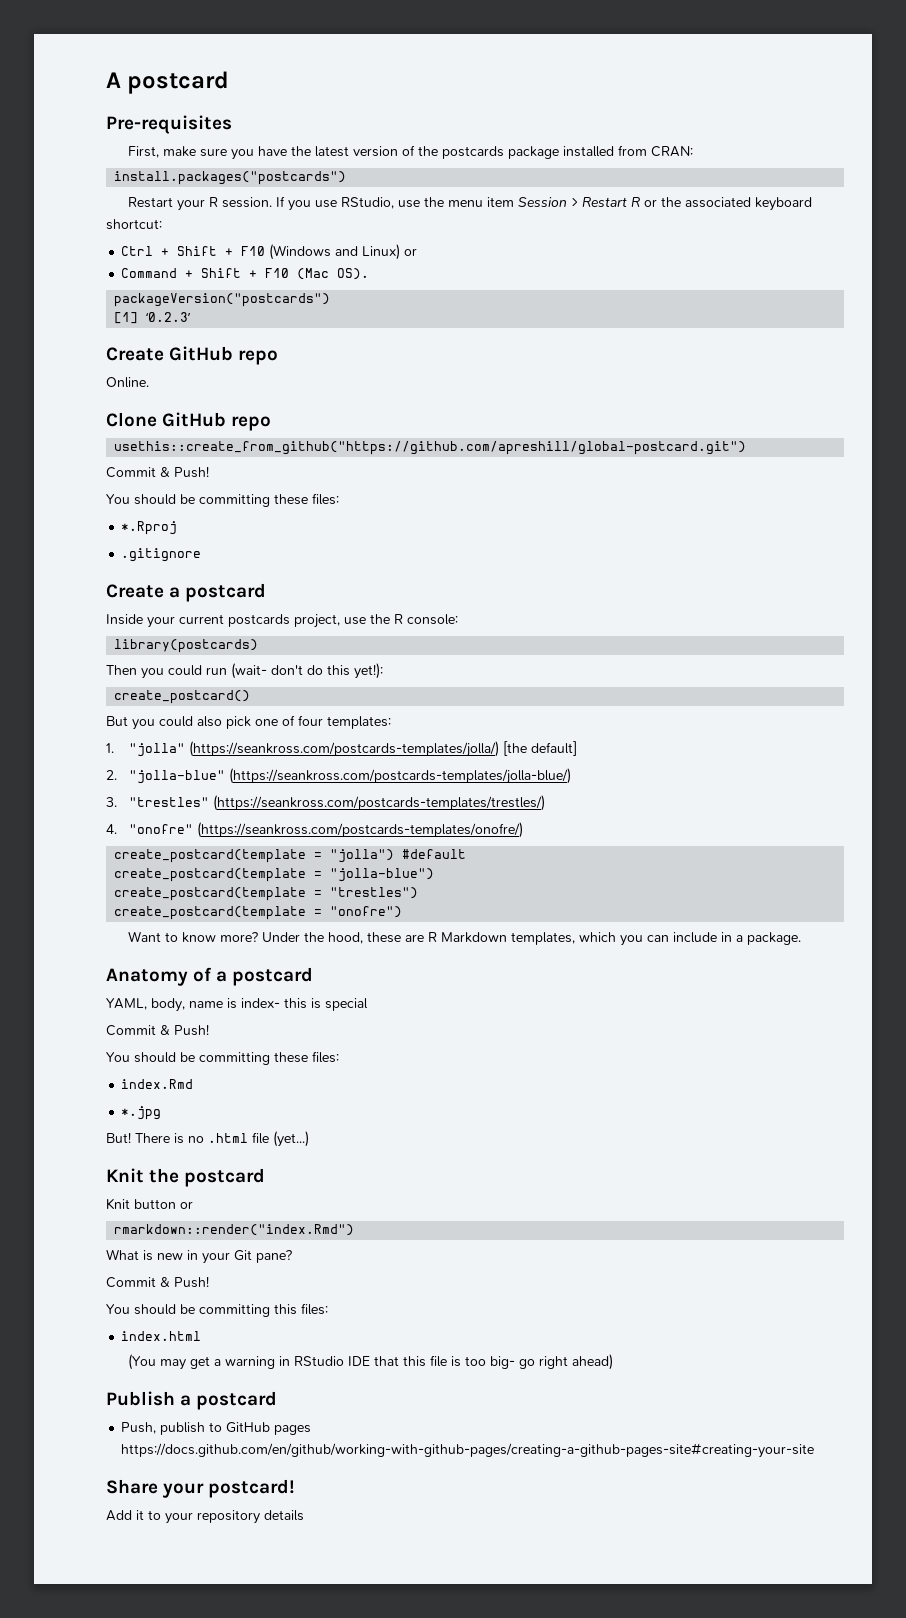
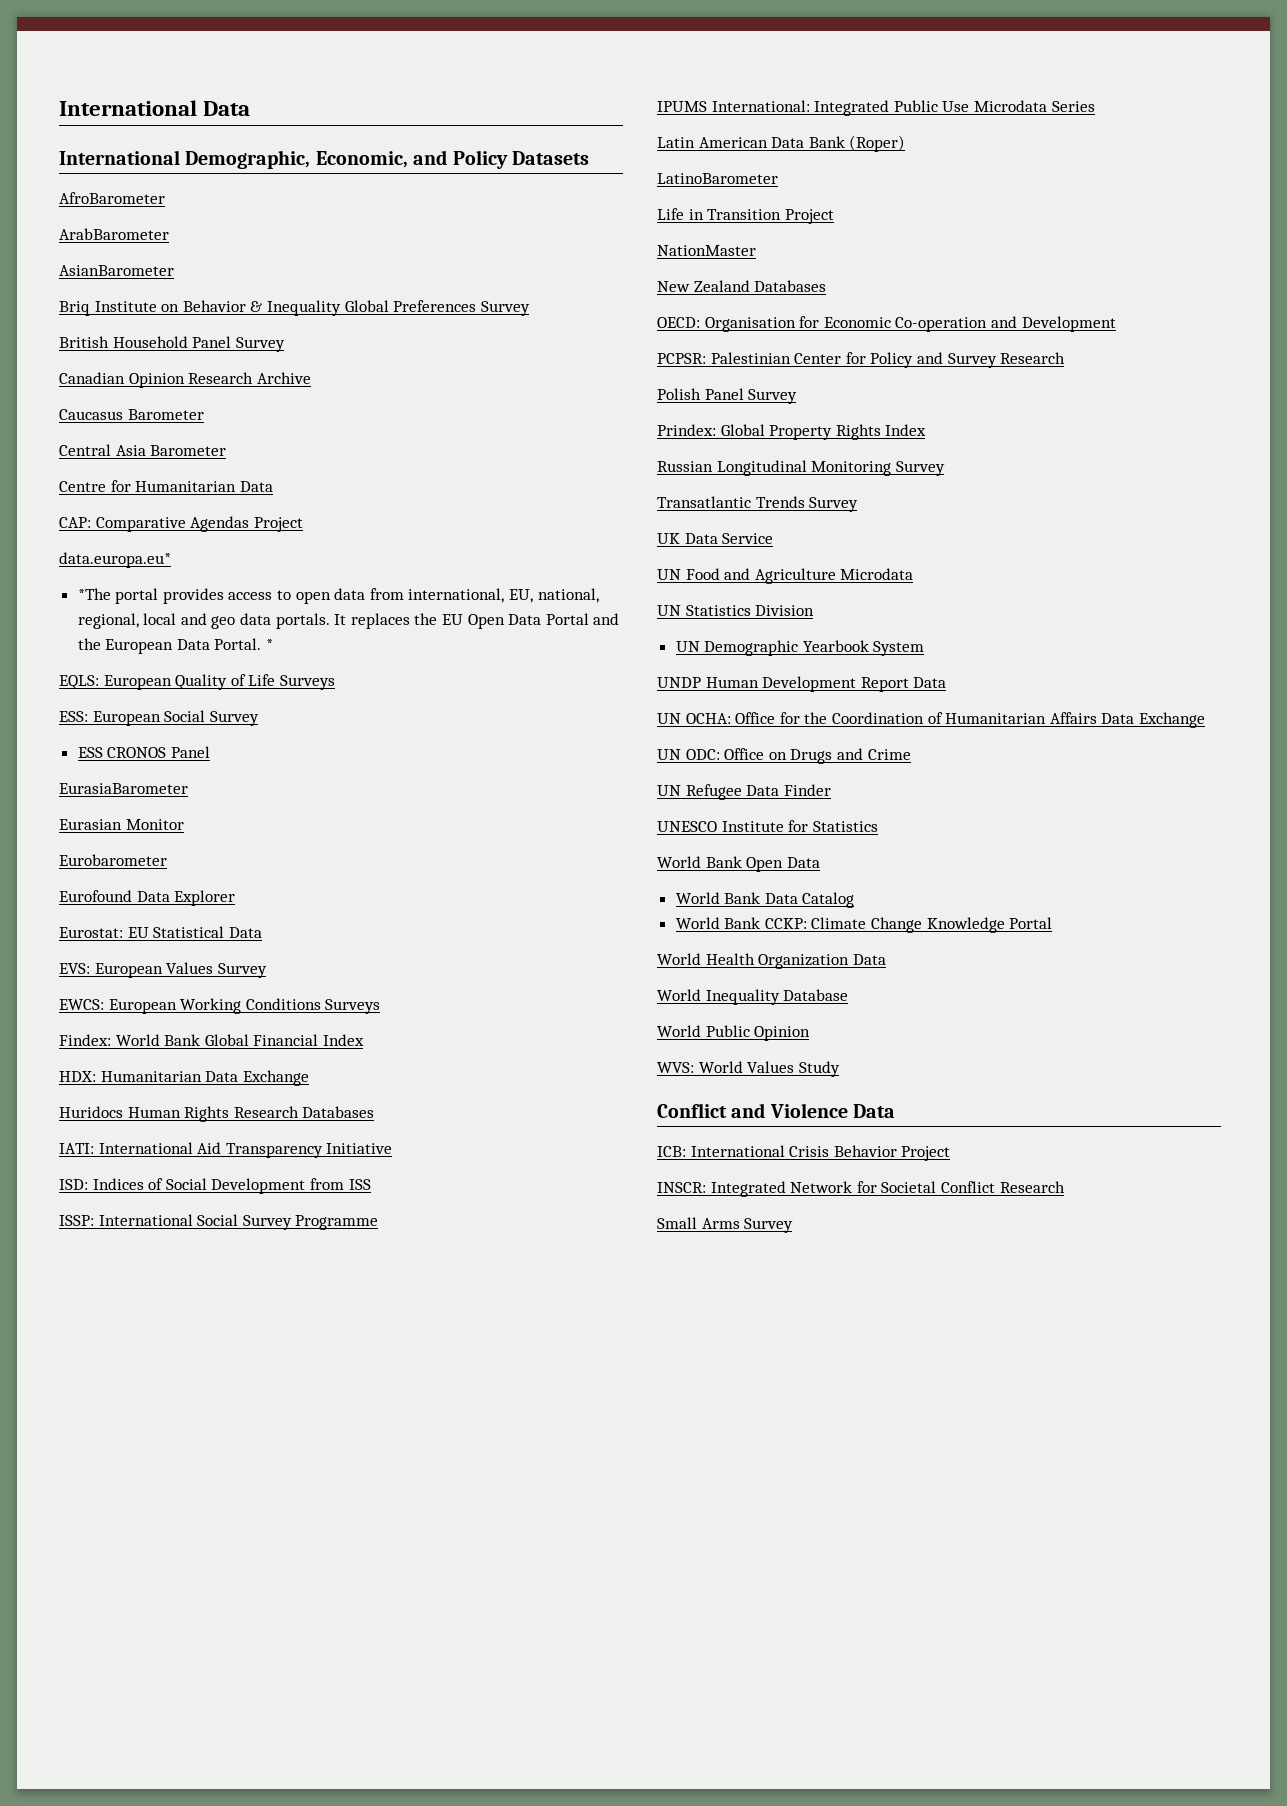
- A postcard
- Pre-requisites
- First, make sure you have the latest version of the postcards package installed from CRAN:
- install.packages("postcards")
- Restart your R session. If you use RStudio, use the menu item Session > Restart R or the associated keyboard shortcut:
- Ctrl + Shift + F10 (Windows and Linux) or
- Command + Shift + F10 (Mac OS).
- packageVersion("postcards")
- [1] ‘0.2.3’
- Create GitHub repo
- Online.
- Clone GitHub repo
- usethis::create_from_github("https://github.com/apreshill/global-postcard.git")
- Commit & Push!
- You should be committing these files:
- *.Rproj
- .gitignore
- Create a postcard
- Inside your current postcards project, use the R console:
- library(postcards)
- Then you could run (wait- don't do this yet!):
- create_postcard()
- But you could also pick one of four templates:
- 1. "jolla" (https://seankross.com/postcards-templates/jolla/) [the default]
- 2. "jolla-blue" (https://seankross.com/postcards-templates/jolla-blue/)
- 3. "trestles" (https://seankross.com/postcards-templates/trestles/)
- 4. "onofre" (https://seankross.com/postcards-templates/onofre/)
- create_postcard(template = "jolla") #default
- create_postcard(template = "jolla-blue")
- create_postcard(template = "trestles")
- create_postcard(template = "onofre")
- Want to know more? Under the hood, these are R Markdown templates, which you can include in a package.
- Anatomy of a postcard
- YAML, body, name is index- this is special
- Commit & Push!
- You should be committing these files:
- index.Rmd
- *.jpg
- But! There is no .html file (yet...)
- Knit the postcard
- Knit button or
- rmarkdown::render("index.Rmd")
- What is new in your Git pane?
- Commit & Push!
- You should be committing this files:
- index.html
- (You may get a warning in RStudio IDE that this file is too big- go right ahead)
- Publish a postcard
- Push, publish to GitHub pages https://docs.github.com/en/github/working-with-github-pages/creating-a-github-pages-site#creating-your-site
- Share your postcard!
- Add it to your repository details
+ International Data
+ International Demographic, Economic, and Policy Datasets
+ AfroBarometer
+ ArabBarometer
+ AsianBarometer
+ Briq Institute on Behavior & Inequality Global Preferences Survey
+ British Household Panel Survey
+ Canadian Opinion Research Archive
+ Caucasus Barometer
+ Central Asia Barometer
+ Centre for Humanitarian Data
+ CAP: Comparative Agendas Project
+ data.europa.eu*
+ *The portal provides access to open data from international, EU, national, regional, local and geo data portals. It replaces the EU Open Data Portal and the European Data Portal. *
+ EQLS: European Quality of Life Surveys
+ ESS: European Social Survey
+ ESS CRONOS Panel
+ EurasiaBarometer
+ Eurasian Monitor
+ Eurobarometer
+ Eurofound Data Explorer
+ Eurostat: EU Statistical Data
+ EVS: European Values Survey
+ EWCS: European Working Conditions Surveys
+ Findex: World Bank Global Financial Index
+ HDX: Humanitarian Data Exchange
+ Huridocs Human Rights Research Databases
+ IATI: International Aid Transparency Initiative
+ ISD: Indices of Social Development from ISS
+ ISSP: International Social Survey Programme
+ IPUMS International: Integrated Public Use Microdata Series
+ Latin American Data Bank (Roper)
+ LatinoBarometer
+ Life in Transition Project
+ NationMaster
+ New Zealand Databases
+ OECD: Organisation for Economic Co-operation and Development
+ PCPSR: Palestinian Center for Policy and Survey Research
+ Polish Panel Survey
+ Prindex: Global Property Rights Index
+ Russian Longitudinal Monitoring Survey
+ Transatlantic Trends Survey
+ UK Data Service
+ UN Food and Agriculture Microdata
+ UN Statistics Division
+ UN Demographic Yearbook System
+ UNDP Human Development Report Data
+ UN OCHA: Office for the Coordination of Humanitarian Affairs Data Exchange
+ UN ODC: Office on Drugs and Crime
+ UN Refugee Data Finder
+ UNESCO Institute for Statistics
+ World Bank Open Data
+ World Bank Data Catalog
+ World Bank CCKP: Climate Change Knowledge Portal
+ World Health Organization Data
+ World Inequality Database
+ World Public Opinion
+ WVS: World Values Study
+ Conflict and Violence Data
+ ICB: International Crisis Behavior Project
+ INSCR: Integrated Network for Societal Conflict Research
+ Small Arms Survey

